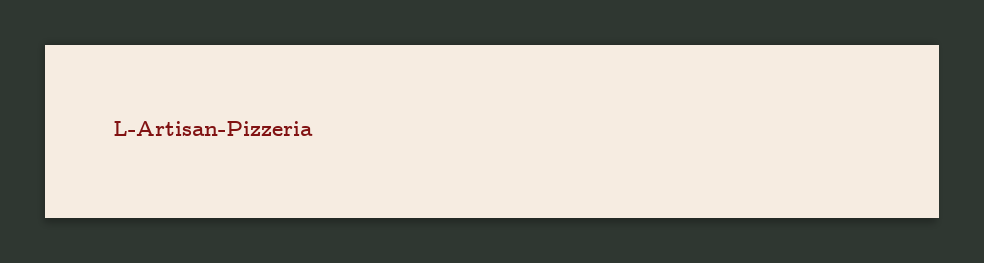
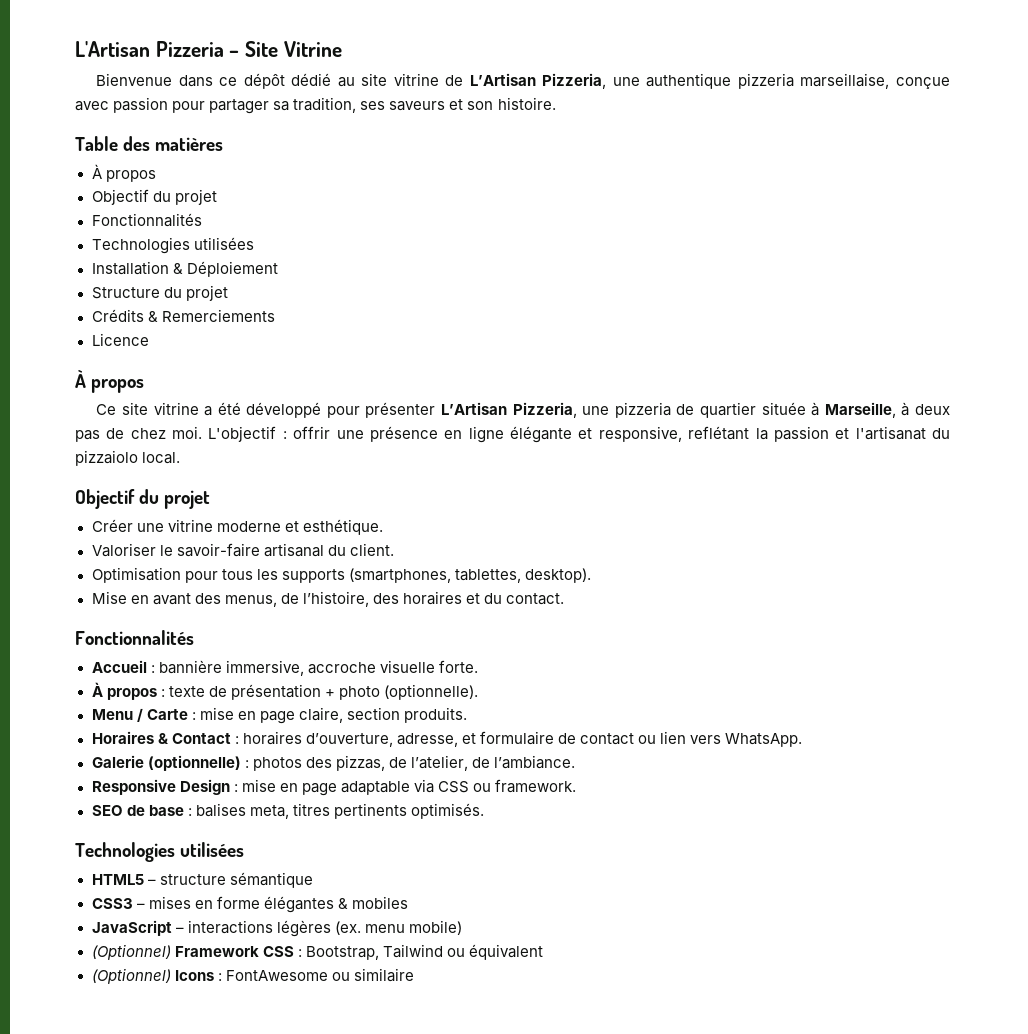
- L-Artisan-Pizzeria
+ L'Artisan Pizzeria – Site Vitrine
+ Bienvenue dans ce dépôt dédié au site vitrine de L’Artisan Pizzeria, une authentique pizzeria marseillaise, conçue avec passion pour partager sa tradition, ses saveurs et son histoire.
+ Table des matières
+ À propos
+ Objectif du projet
+ Fonctionnalités
+ Technologies utilisées
+ Installation & Déploiement
+ Structure du projet
+ Crédits & Remerciements
+ Licence
+ À propos
+ Ce site vitrine a été développé pour présenter L’Artisan Pizzeria, une pizzeria de quartier située à Marseille, à deux pas de chez moi. L'objectif : offrir une présence en ligne élégante et responsive, reflétant la passion et l'artisanat du pizzaiolo local.
+ Objectif du projet
+ Créer une vitrine moderne et esthétique.
+ Valoriser le savoir-faire artisanal du client.
+ Optimisation pour tous les supports (smartphones, tablettes, desktop).
+ Mise en avant des menus, de l’histoire, des horaires et du contact.
+ Fonctionnalités
+ Accueil : bannière immersive, accroche visuelle forte.
+ À propos : texte de présentation + photo (optionnelle).
+ Menu / Carte : mise en page claire, section produits.
+ Horaires & Contact : horaires d’ouverture, adresse, et formulaire de contact ou lien vers WhatsApp.
+ Galerie (optionnelle) : photos des pizzas, de l’atelier, de l’ambiance.
+ Responsive Design : mise en page adaptable via CSS ou framework.
+ SEO de base : balises meta, titres pertinents optimisés.
+ Technologies utilisées
+ HTML5 – structure sémantique
+ CSS3 – mises en forme élégantes & mobiles
+ JavaScript – interactions légères (ex. menu mobile)
+ (Optionnel) Framework CSS : Bootstrap, Tailwind ou équivalent
+ (Optionnel) Icons : FontAwesome ou similaire

